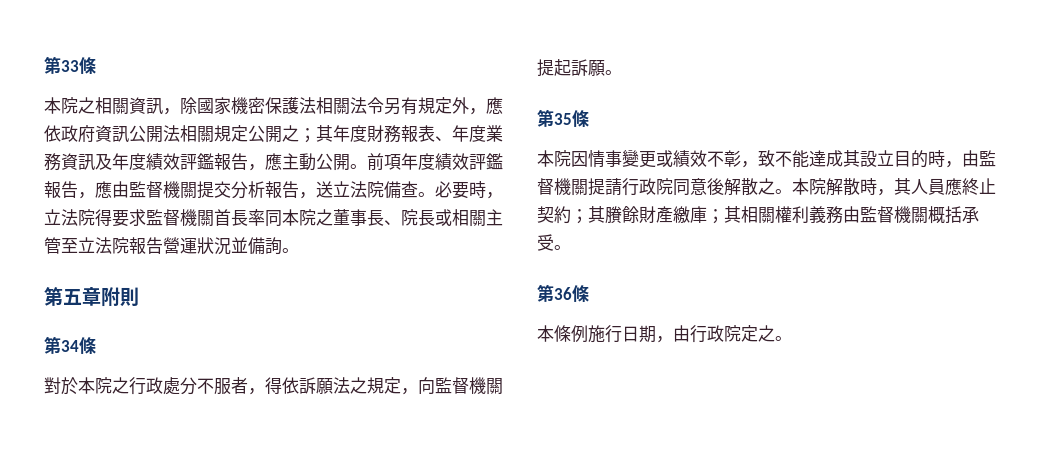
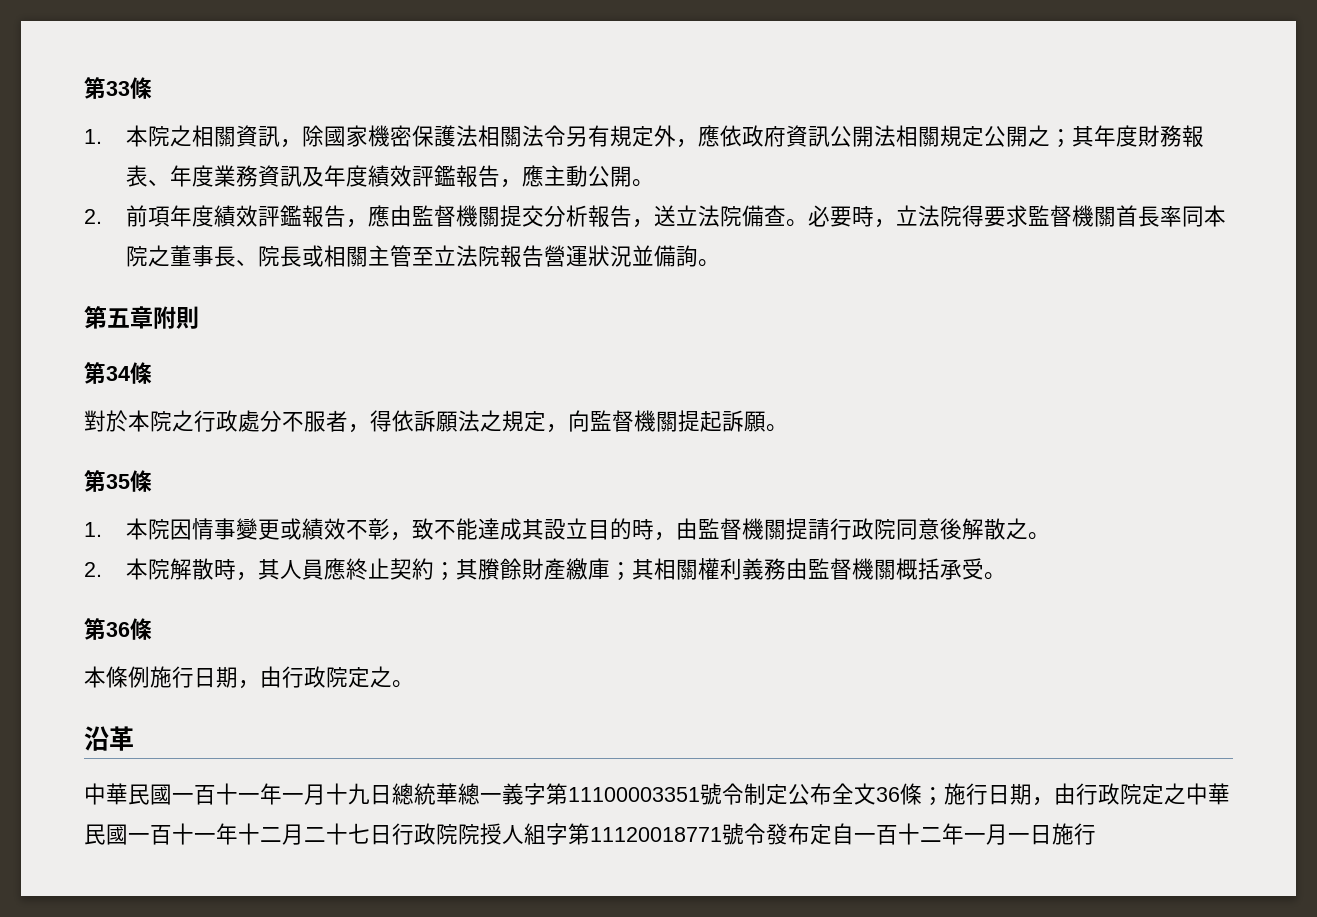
- 本院之相關資訊，除國家機密保護法相關法令另有規定外，應依政府資訊公開法相關規定公開之；其年度財務報表、年度業務資訊及年度績效評鑑報告，應主動公開。前項年度績效評鑑報告，應由監督機關提交分析報告，送立法院備查。
+ 1.本院之相關資訊，除國家機密保護法相關法令另有規定外，應依政府資訊公開法相關規定公開之；其年度財務報表、年度業務資訊及年度績效評鑑報告，應主動公開。
+ 2.前項年度績效評鑑報告，應由監督機關提交分析報告，送立法院備查。
- 本院因情事變更或績效不彰，致不能達成其設立目的時，由監督機關提請行政院同意後解散之。本院解散時，其人員應終止契約；其賸餘財產繳庫；其相關權利義務由監督機關概括承受。
+ 1.本院因情事變更或績效不彰，致不能達成其設立目的時，由監督機關提請行政院同意後解散之。
+ 2.本院解散時，其人員應終止契約；其賸餘財產繳庫；其相關權利義務由監督機關概括承受。
+ 沿革
+ 中華民國一百十一年一月十九日總統華總一義字第11100003351號令制定公布全文36條；施行日期，由行政院定之中華民國一百十一年十二月二十七日行政院院授人組字第11120018771號令發布定自一百十二年一月一日施行

